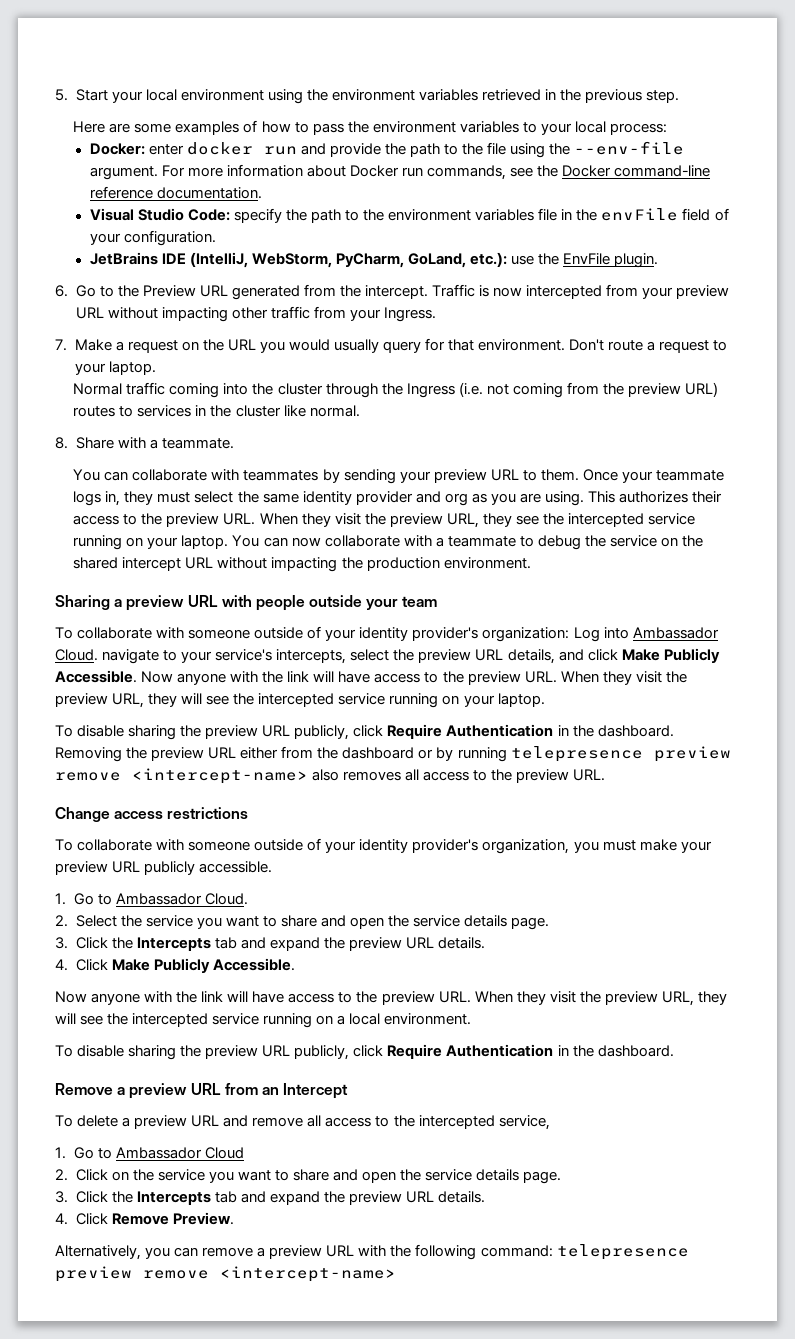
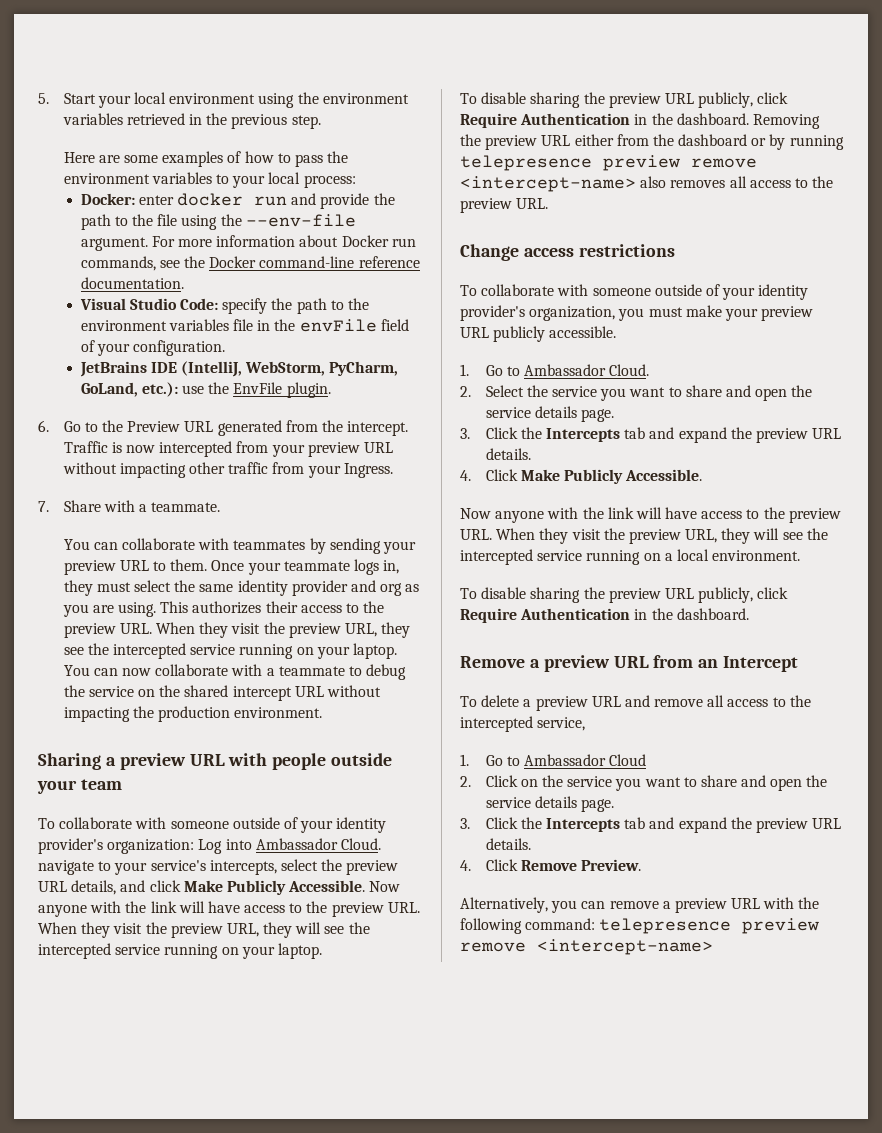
- 7. Make a request on the URL you would usually query for that environment. Don't route a request to your laptop.
- Normal traffic coming into the cluster through the Ingress (i.e. not coming from the preview URL) routes to services in the cluster like normal.
- 8. Share with a teammate.
+ 7. Share with a teammate.

